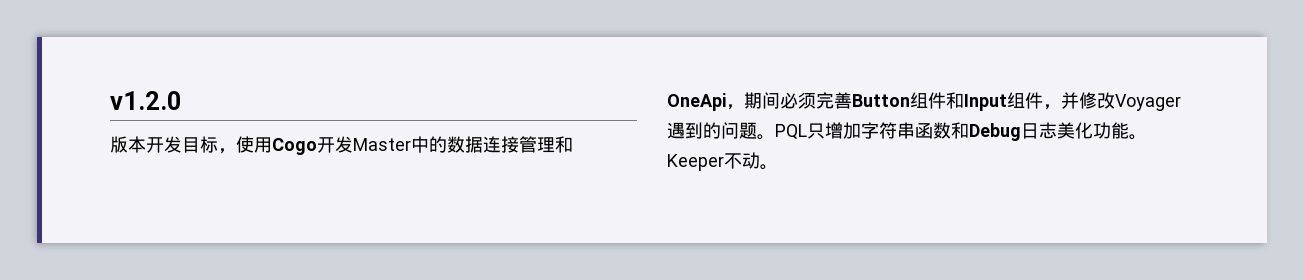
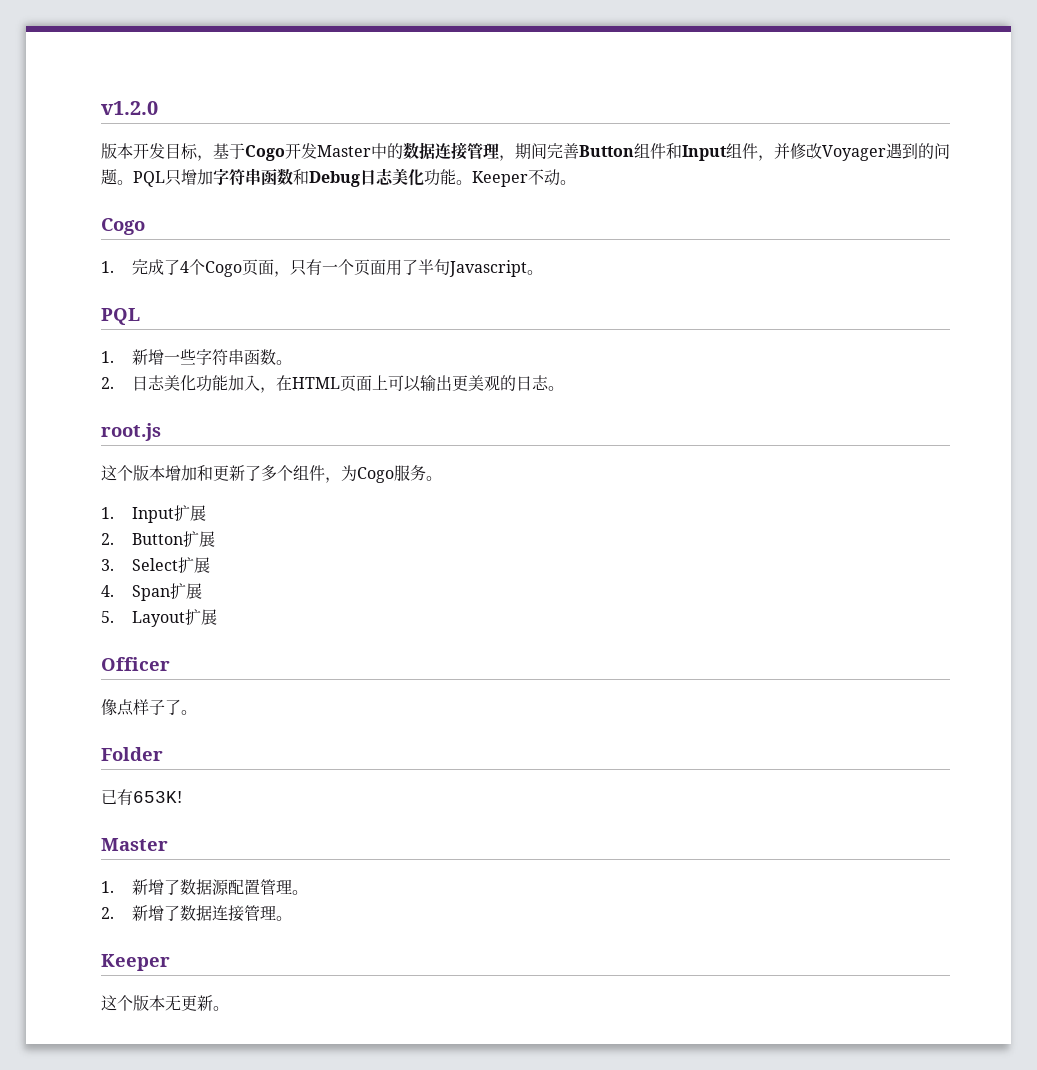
- 版本开发目标，使用Cogo开发Master中的数据连接管理和OneApi，期间必须完善Button组件和Input组件，并修改Voyager遇到的问题。
+ 版本开发目标，基于Cogo开发Master中的数据连接管理，期间完善Button组件和Input组件，并修改Voyager遇到的问题。
  Keeper不动。
+ Cogo
+ 1.完成了4个Cogo页面，只有一个页面用了半句Javascript。
+ PQL
+ 1.新增一些字符串函数。
+ 2.日志美化功能加入，在HTML页面上可以输出更美观的日志。
+ root.js
+ 这个版本增加和更新了多个组件，为Cogo服务。
+ 1. Input扩展
+ 2. Button扩展
+ 3. Select扩展
+ 4. Span扩展
+ 5. Layout扩展
+ Officer
+ 像点样子了。
+ Folder
+ 已有653K!
+ Master
+ 1.新增了数据源配置管理。
+ 2.新增了数据连接管理。
+ Keeper
+ 这个版本无更新。

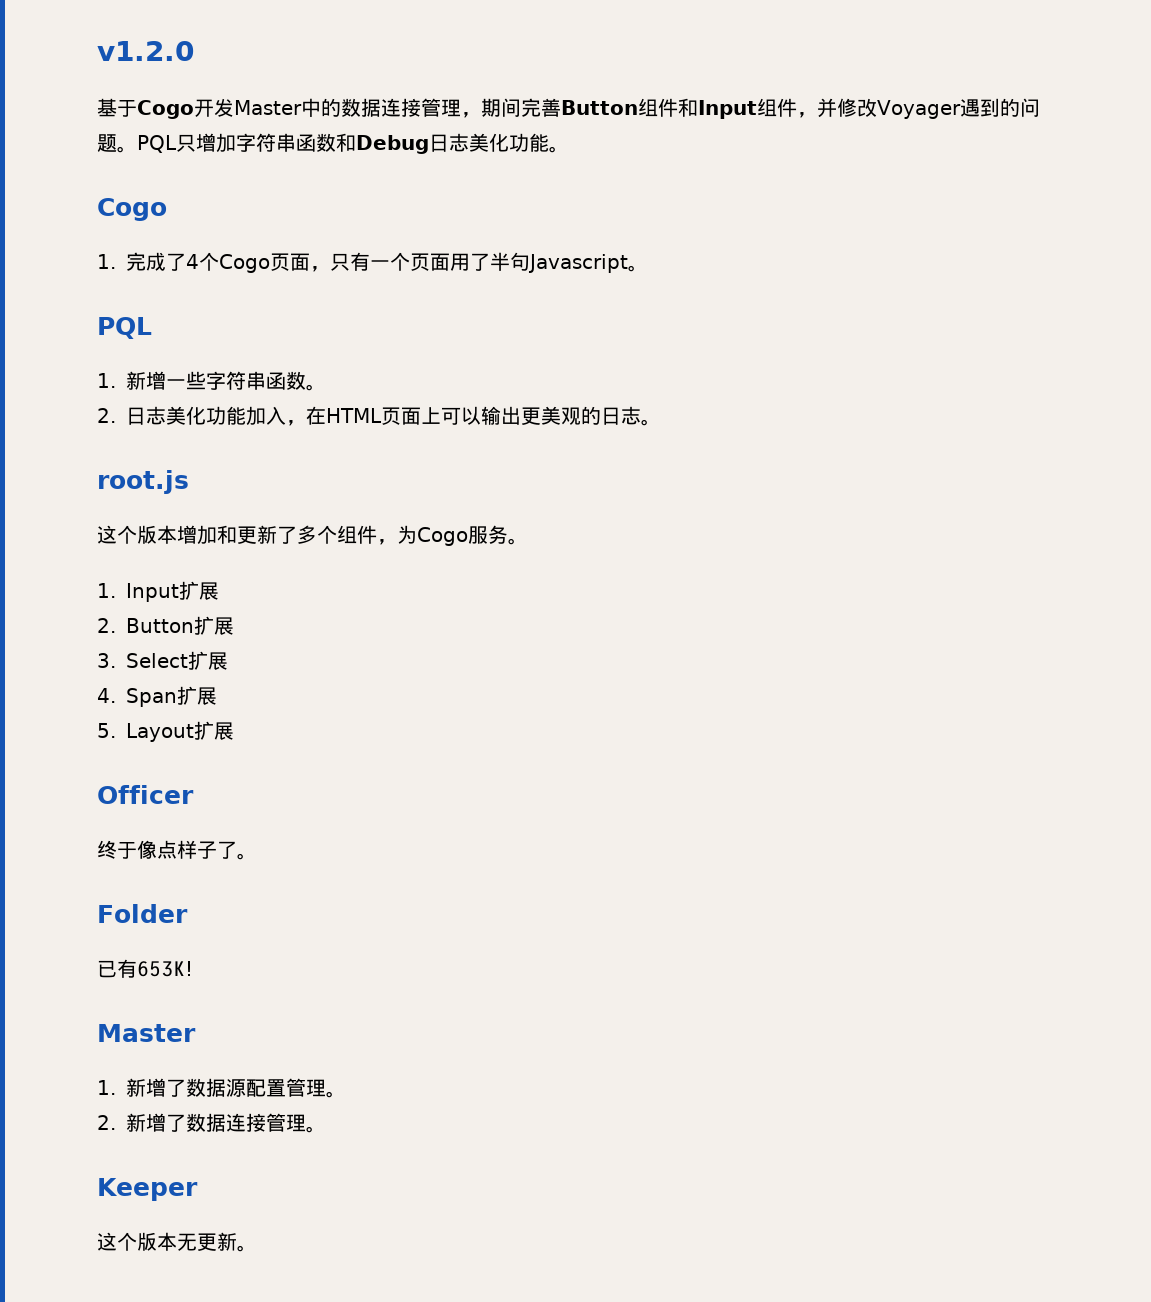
- 版本开发目标，基于Cogo开发Master中的数据连接管理，期间完善Button组件和Input组件，并修改Voyager遇到的问题。
+ 基于Cogo开发Master中的数据连接管理，期间完善Button组件和Input组件，并修改Voyager遇到的问题。
- Keeper不动。
- 像点样子了。
+ 终于像点样子了。

